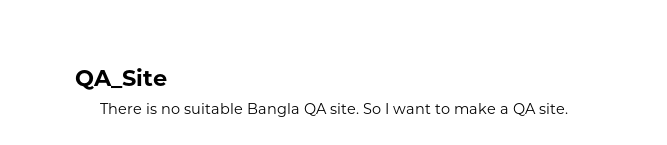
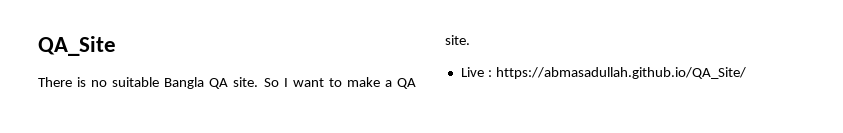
+ Live : https://abmasadullah.github.io/QA_Site/

